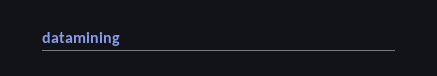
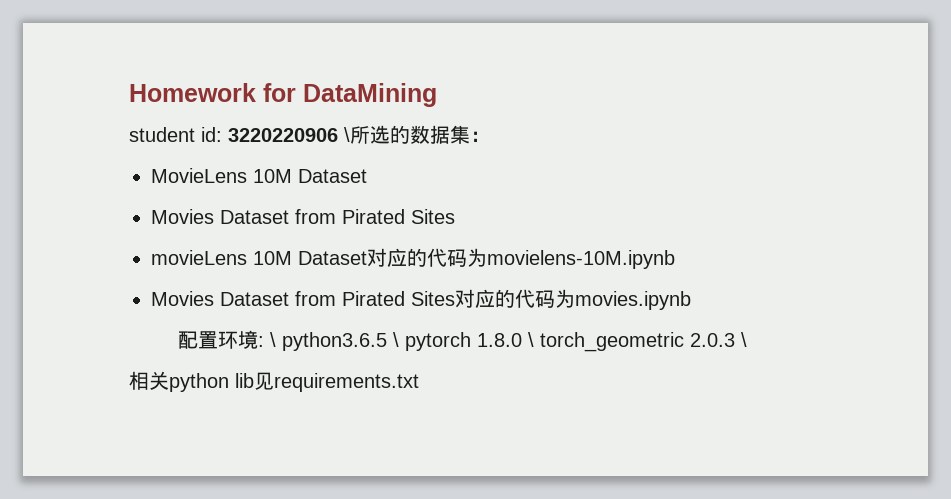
- datamining
+ Homework for DataMining
+ student id: 3220220906 \所选的数据集：
+ MovieLens 10M Dataset
+ Movies Dataset from Pirated Sites
+ movieLens 10M Dataset对应的代码为movielens-10M.ipynb
+ Movies Dataset from Pirated Sites对应的代码为movies.ipynb
+ 配置环境: \ python3.6.5 \ pytorch 1.8.0 \ torch_geometric 2.0.3 \
+ 相关python lib见requirements.txt

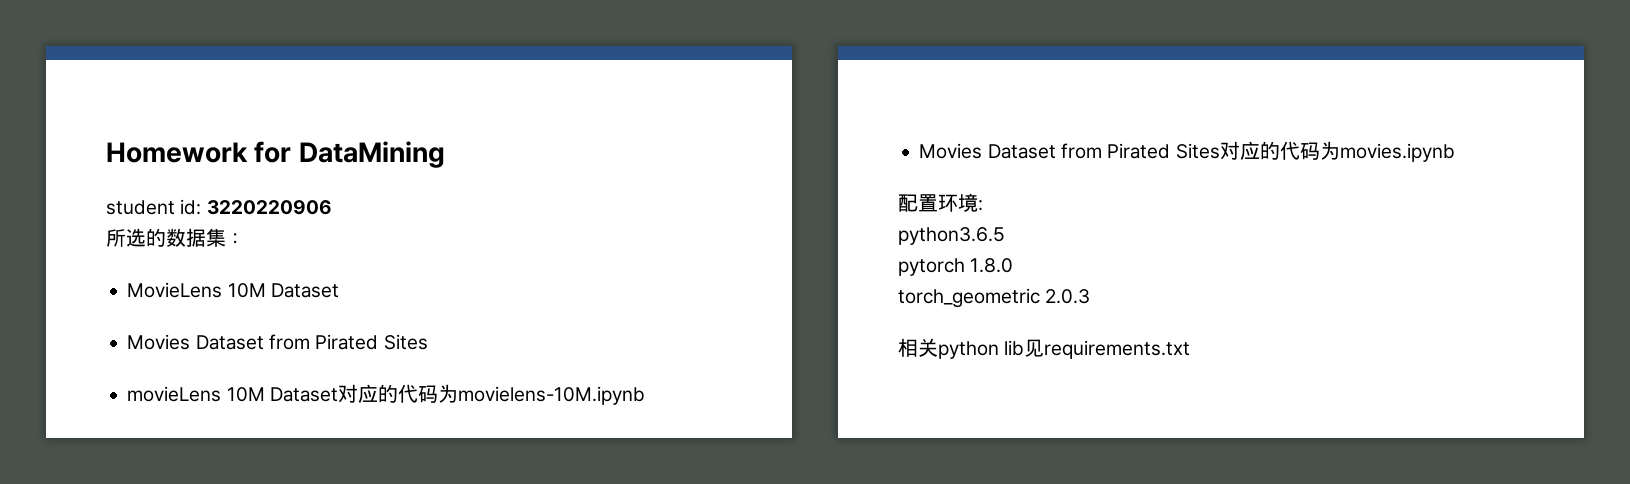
- student id: 3220220906 \所选的数据集：
+ student id: 3220220906
+ 所选的数据集：
- 配置环境: \ python3.6.5 \ pytorch 1.8.0 \ torch_geometric 2.0.3 \
+ 配置环境:
+ python3.6.5
+ pytorch 1.8.0
+ torch_geometric 2.0.3

